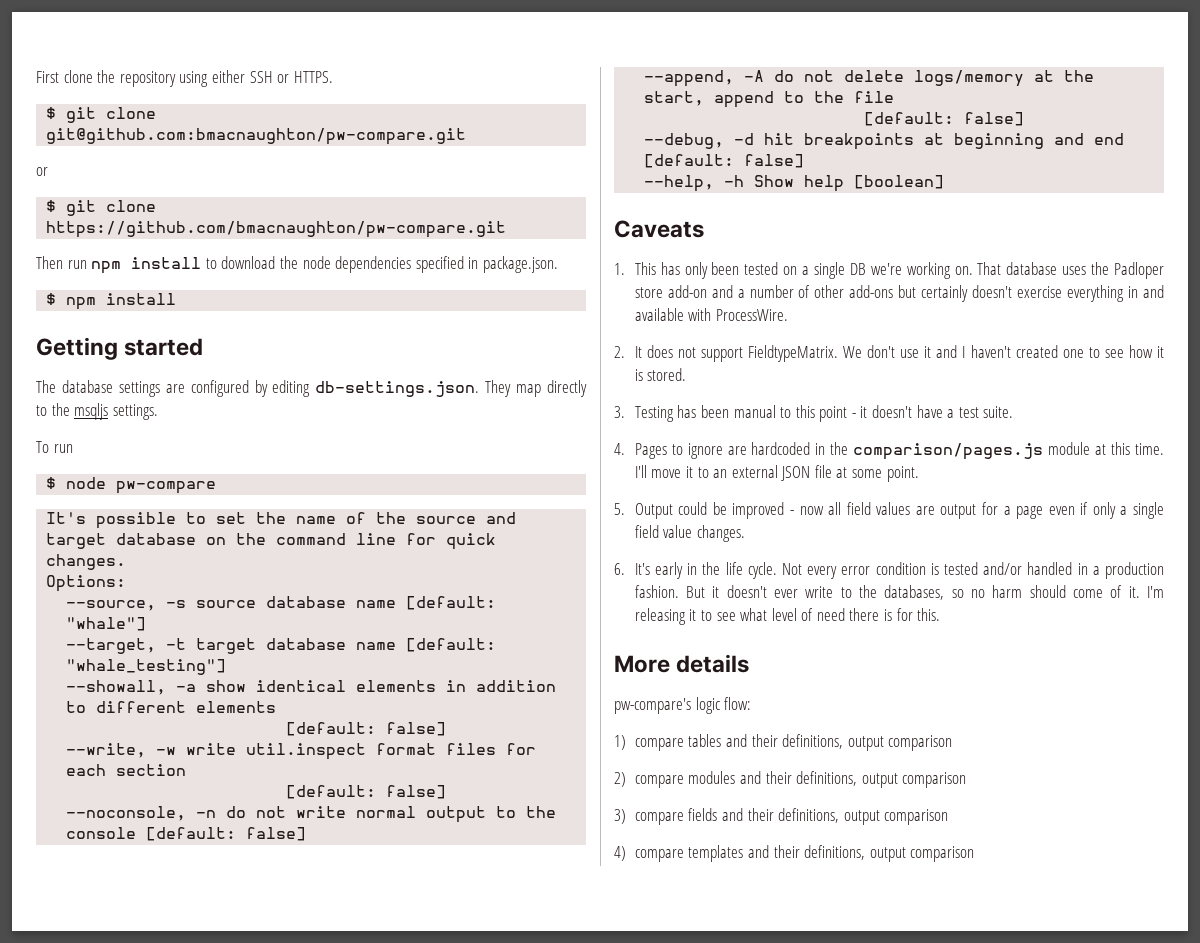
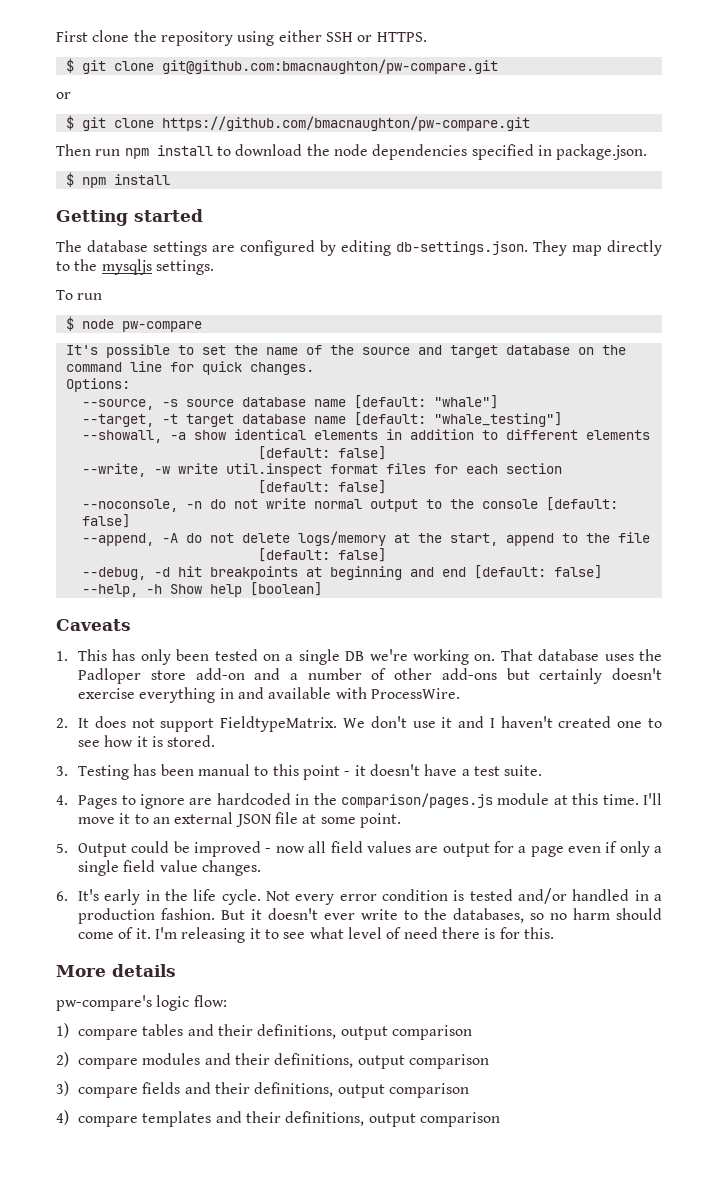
- The database settings are configured by editing db-settings.json. They map directly to the msqljs settings.
+ The database settings are configured by editing db-settings.json. They map directly to the mysqljs settings.

